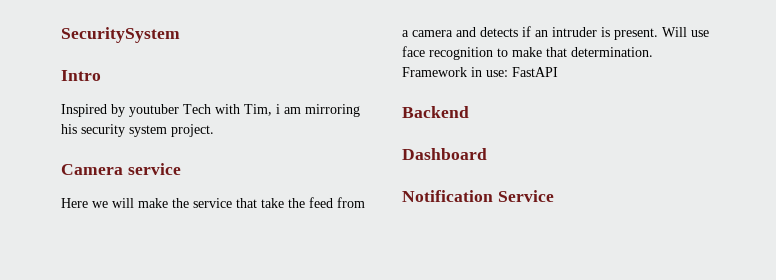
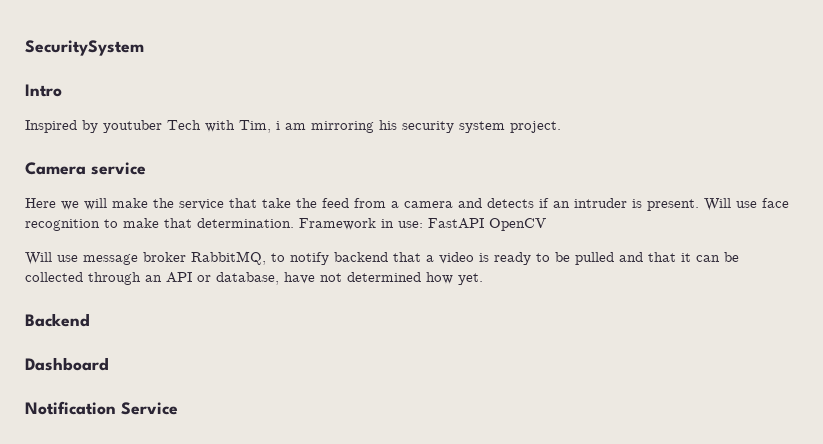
- Framework in use: FastAPI
+ Framework in use: FastAPI OpenCV
+ Will use message broker RabbitMQ, to notify backend that a video is ready to be pulled and that it can be collected through an API or database, have not determined how yet.

